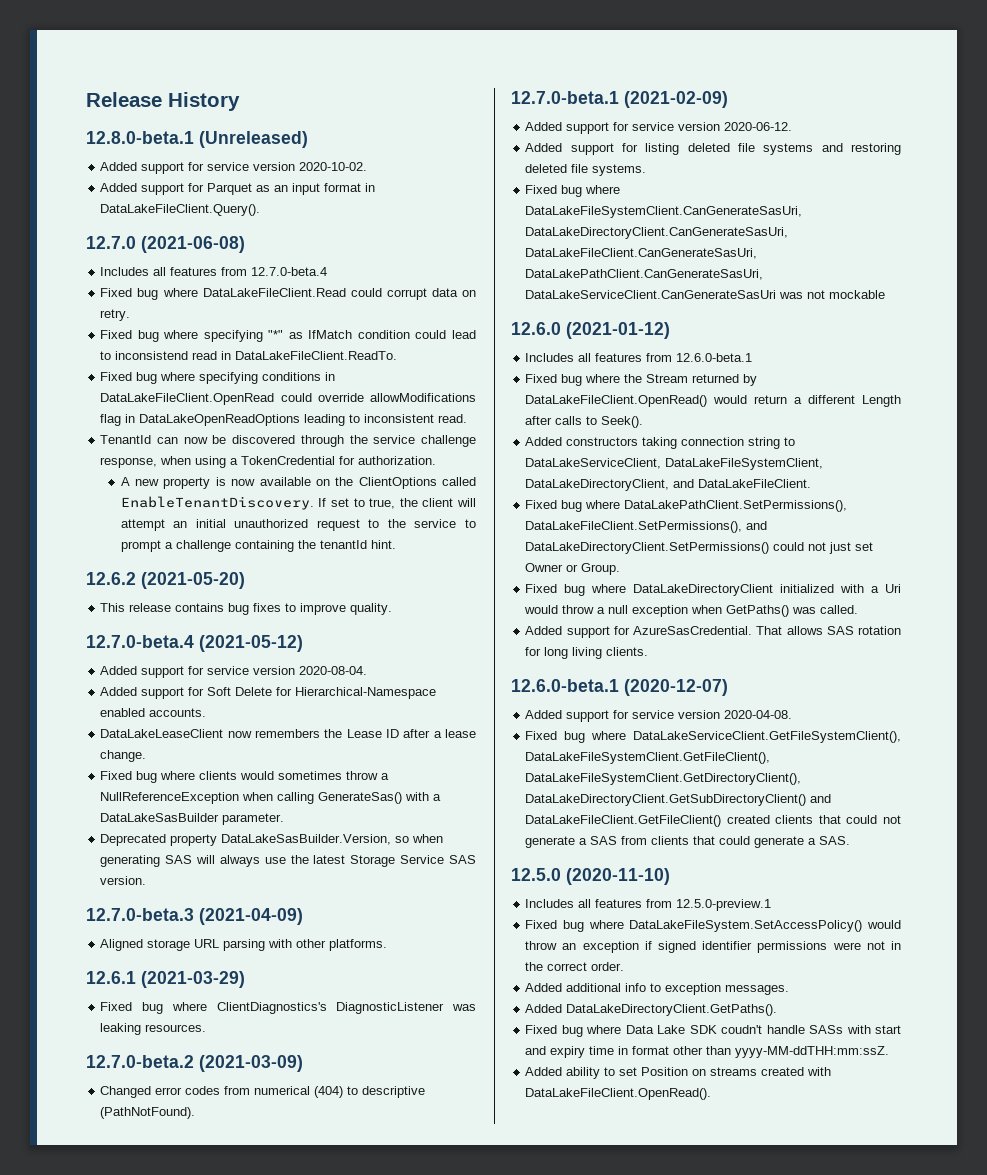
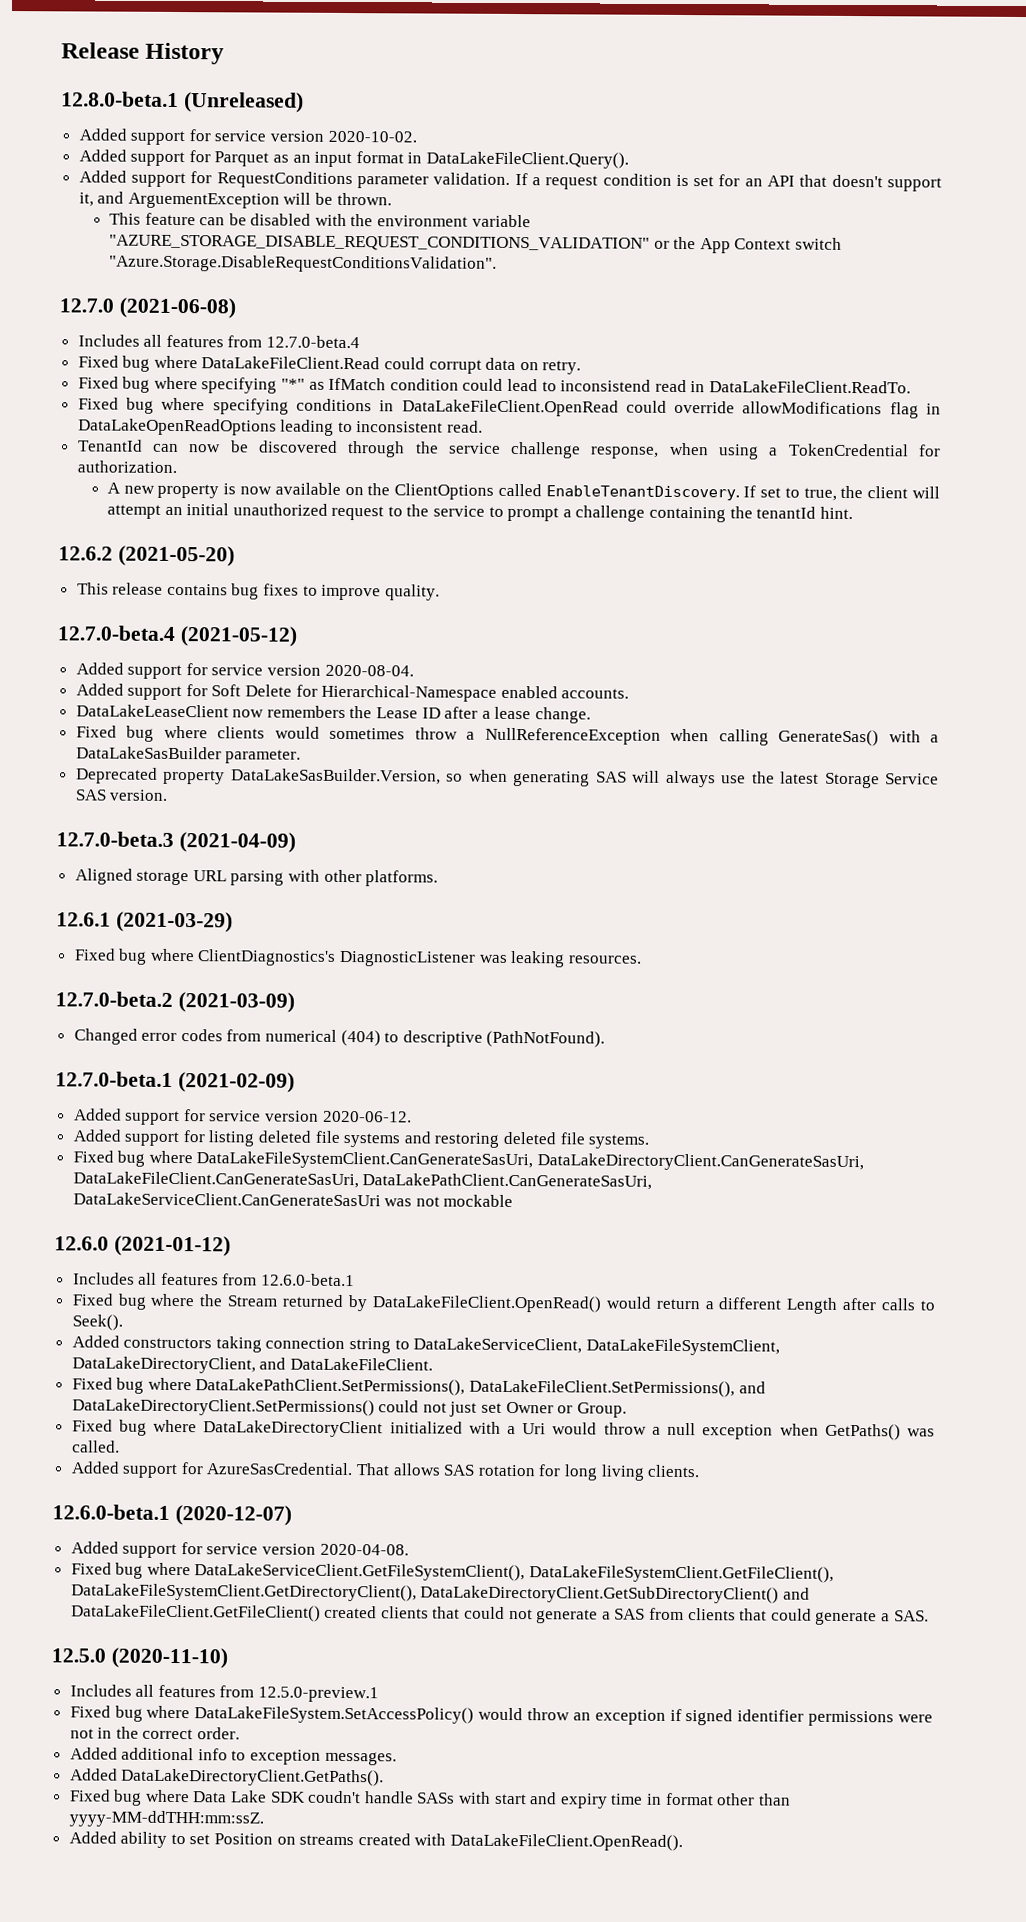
+ Added support for RequestConditions parameter validation. If a request condition is set for an API that doesn't support it, and ArguementException will be thrown.
+ This feature can be disabled with the environment variable "AZURE_STORAGE_DISABLE_REQUEST_CONDITIONS_VALIDATION" or the App Context switch "Azure.Storage.DisableRequestConditionsValidation".

